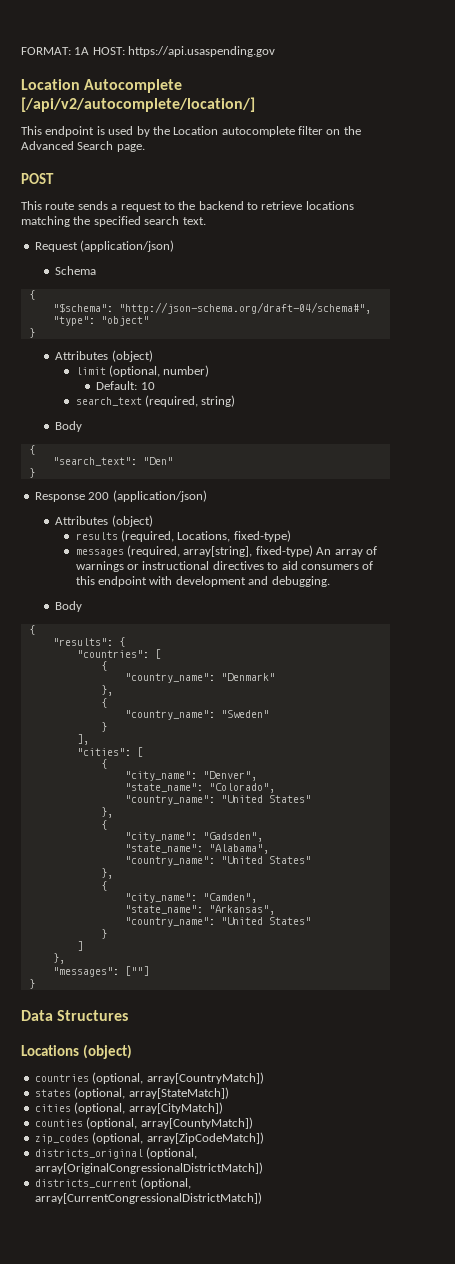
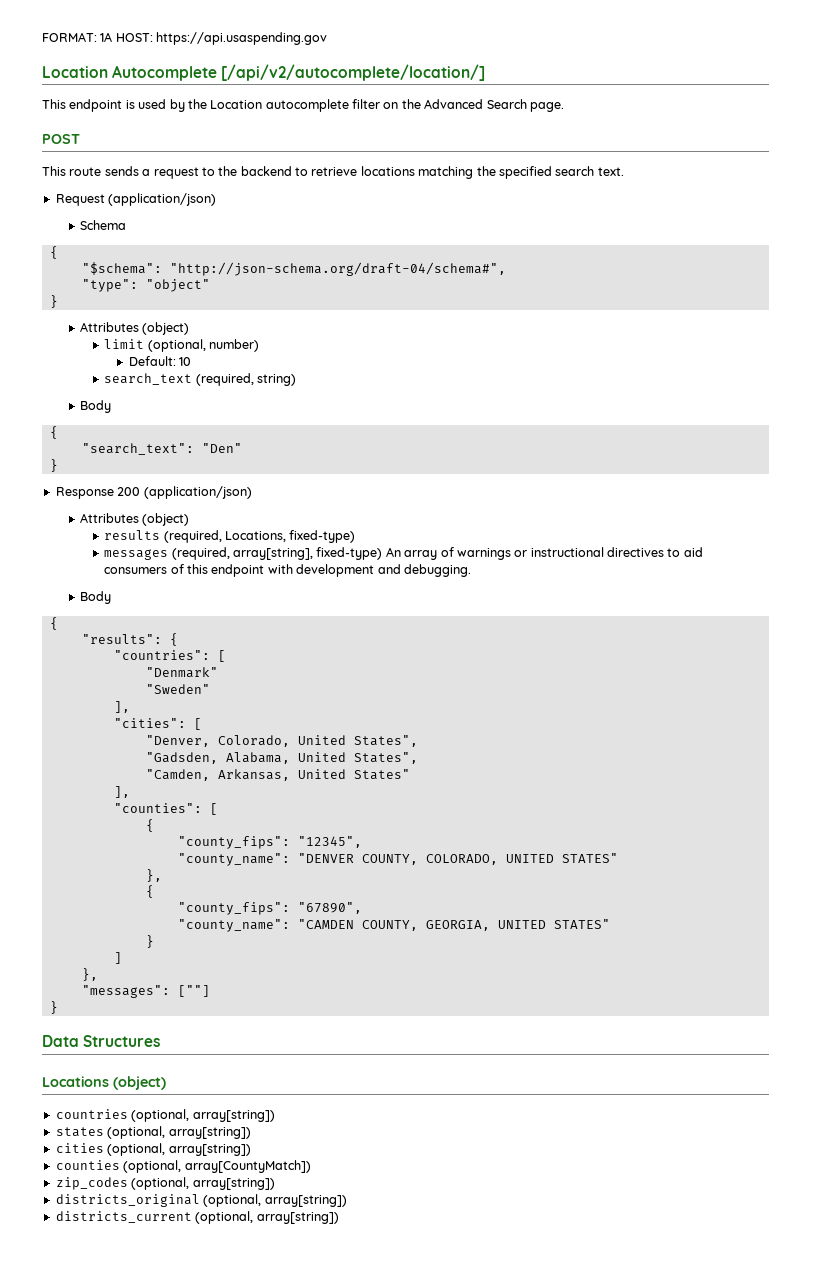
  "countries": [
- {
- "country_name": "Denmark"
- },
- {
- "country_name": "Sweden"
- }
+ "Denmark"
+ "Sweden"
  "cities": [
+ "Denver, Colorado, United States",
+ "Gadsden, Alabama, United States",
+ "Camden, Arkansas, United States"
+ ],
+ "counties": [
  {
- "city_name": "Denver",
- "state_name": "Colorado",
- "country_name": "United States"
+ "county_fips": "12345",
+ "county_name": "DENVER COUNTY, COLORADO, UNITED STATES"
  },
  {
- "city_name": "Gadsden",
- "state_name": "Alabama",
- "country_name": "United States"
- },
- {
- "city_name": "Camden",
- "state_name": "Arkansas",
- "country_name": "United States"
+ "county_fips": "67890",
+ "county_name": "CAMDEN COUNTY, GEORGIA, UNITED STATES"
- countries (optional, array[CountryMatch])
+ countries (optional, array[string])
- states (optional, array[StateMatch])
+ states (optional, array[string])
- cities (optional, array[CityMatch])
+ cities (optional, array[string])
- zip_codes (optional, array[ZipCodeMatch])
+ zip_codes (optional, array[string])
- districts_original (optional, array[OriginalCongressionalDistrictMatch])
+ districts_original (optional, array[string])
- districts_current (optional, array[CurrentCongressionalDistrictMatch])
+ districts_current (optional, array[string])

